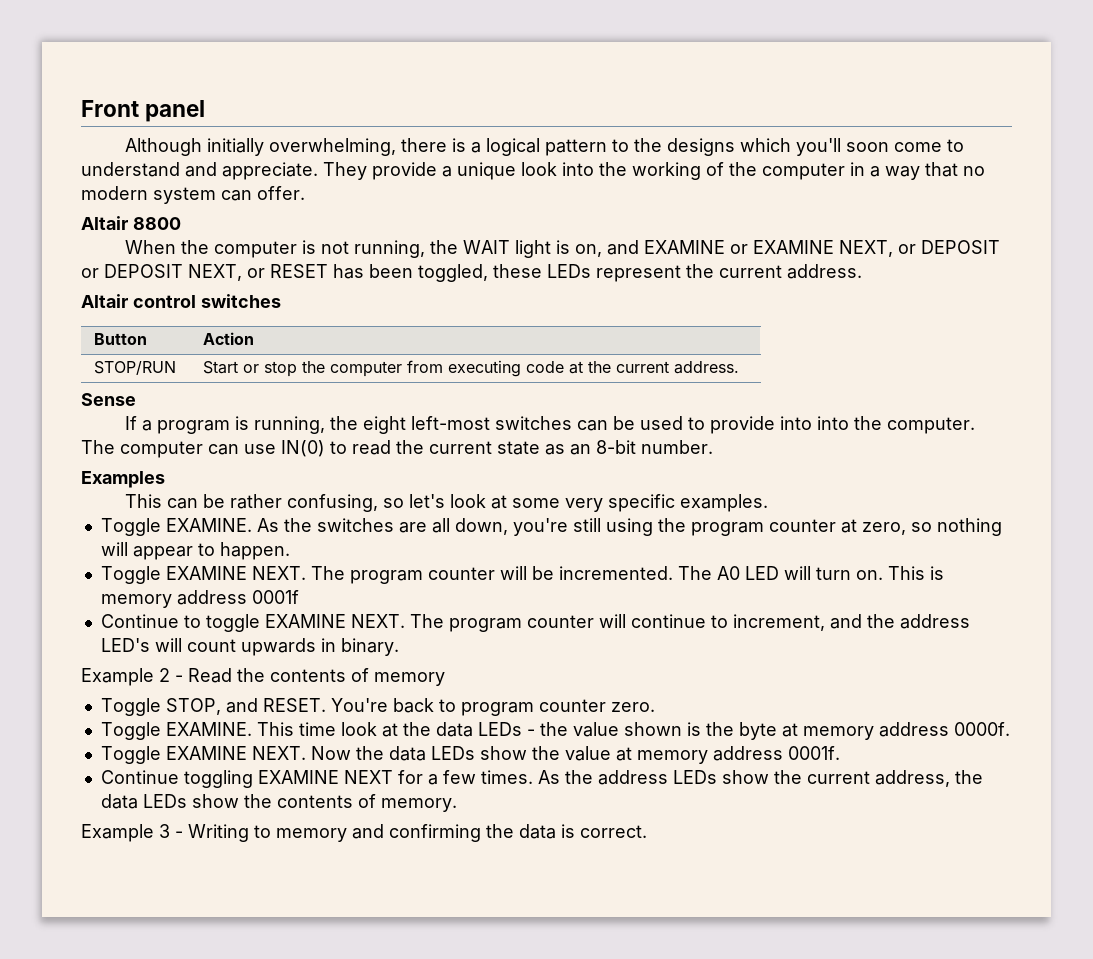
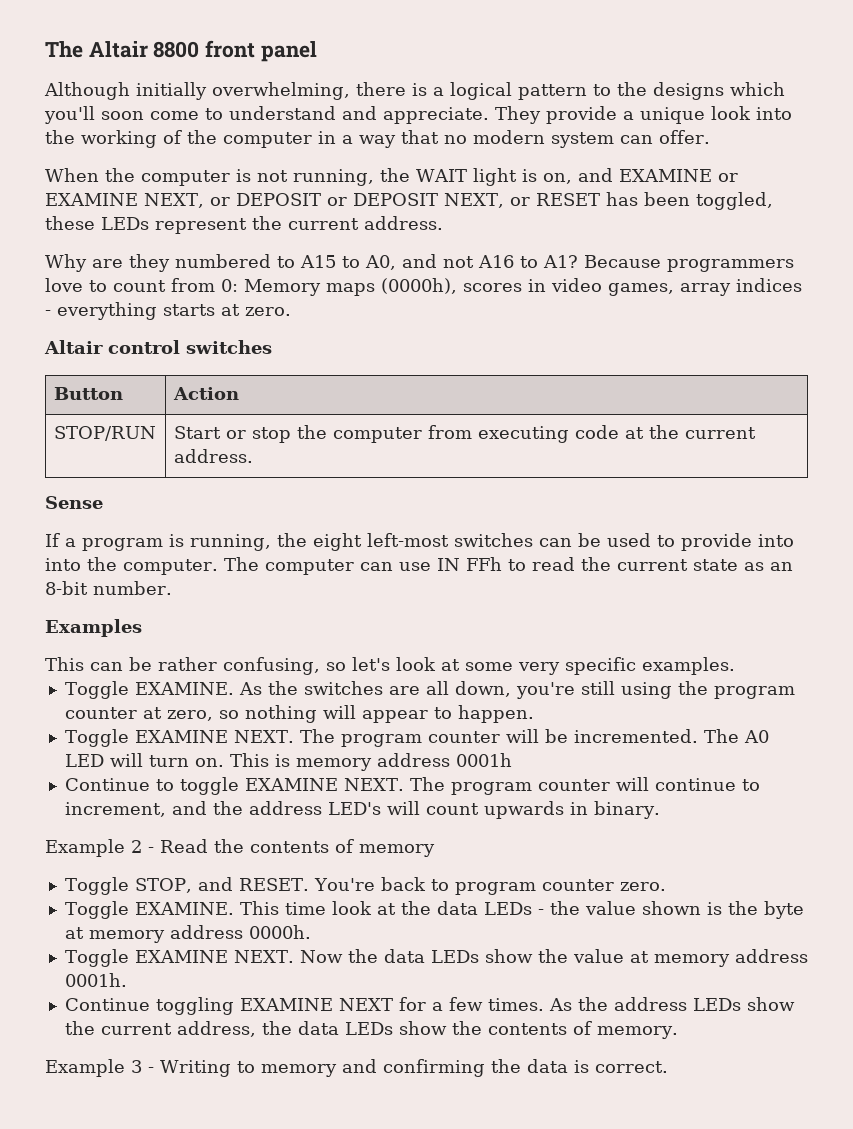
- Front panel
+ The Altair 8800 front panel
- Altair 8800
+ Why are they numbered to A15 to A0, and not A16 to A1? Because programmers love to count from 0: Memory maps (0000h), scores in video games, array indices - everything starts at zero.
- The computer can use IN(0) to read the current state as an 8-bit number.
+ The computer can use IN FFh to read the current state as an 8-bit number.
- This is memory address 0001f
+ This is memory address 0001h
- This time look at the data LEDs - the value shown is the byte at memory address 0000f.
+ This time look at the data LEDs - the value shown is the byte at memory address 0000h.
- Now the data LEDs show the value at memory address 0001f.
+ Now the data LEDs show the value at memory address 0001h.

